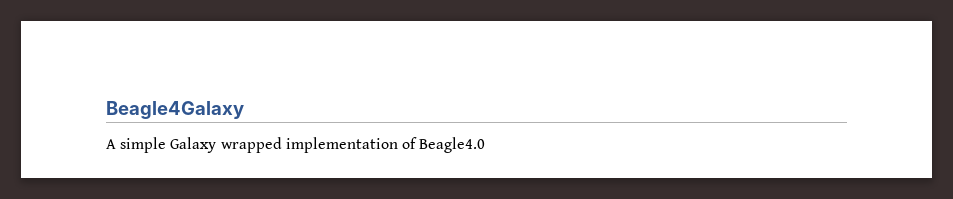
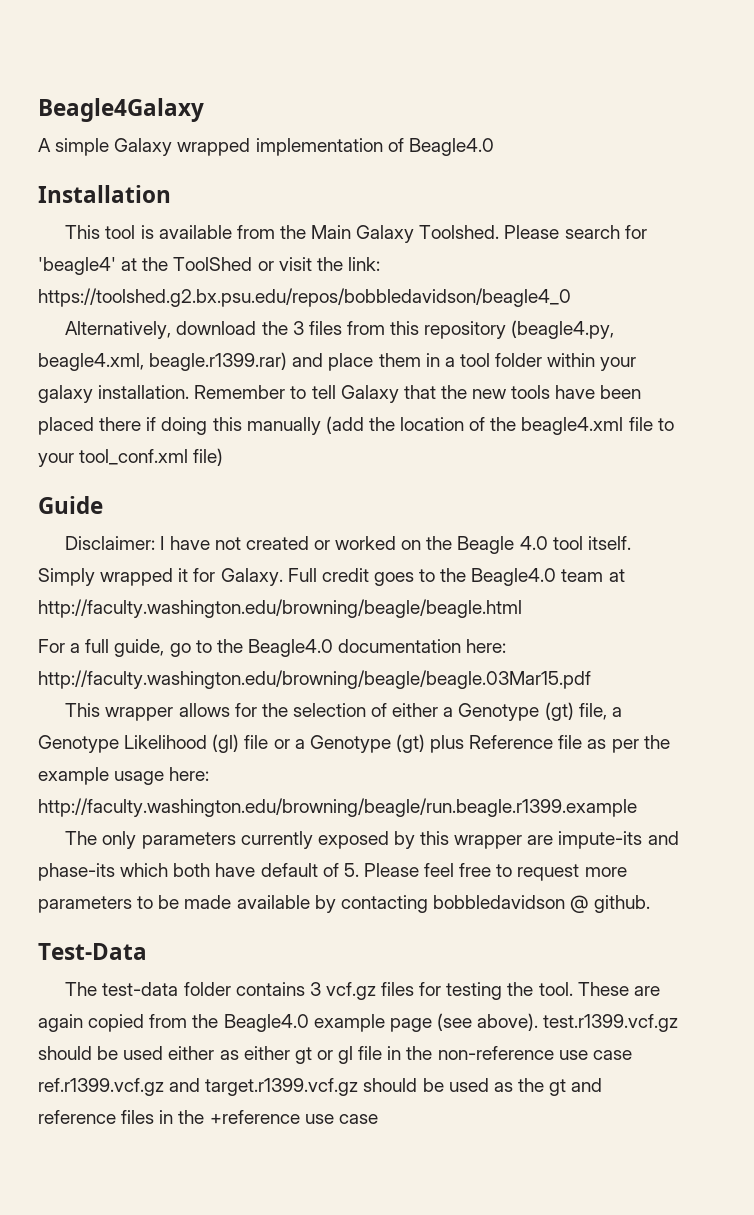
+ Installation
+ This tool is available from the Main Galaxy Toolshed. Please search for 'beagle4' at the ToolShed or visit the link: https://toolshed.g2.bx.psu.edu/repos/bobbledavidson/beagle4_0
+ Alternatively, download the 3 files from this repository (beagle4.py, beagle4.xml, beagle.r1399.rar) and place them in a tool folder within your galaxy installation. Remember to tell Galaxy that the new tools have been placed there if doing this manually (add the location of the beagle4.xml file to your tool_conf.xml file)
+ Guide
+ Disclaimer: I have not created or worked on the Beagle 4.0 tool itself. Simply wrapped it for Galaxy. Full credit goes to the Beagle4.0 team at http://faculty.washington.edu/browning/beagle/beagle.html
+ For a full guide, go to the Beagle4.0 documentation here: http://faculty.washington.edu/browning/beagle/beagle.03Mar15.pdf
+ This wrapper allows for the selection of either a Genotype (gt) file, a Genotype Likelihood (gl) file or a Genotype (gt) plus Reference file as per the example usage here: http://faculty.washington.edu/browning/beagle/run.beagle.r1399.example
+ The only parameters currently exposed by this wrapper are impute-its and phase-its which both have default of 5. Please feel free to request more parameters to be made available by contacting bobbledavidson @ github.
+ Test-Data
+ The test-data folder contains 3 vcf.gz files for testing the tool. These are again copied from the Beagle4.0 example page (see above). test.r1399.vcf.gz should be used either as either gt or gl file in the non-reference use case ref.r1399.vcf.gz and target.r1399.vcf.gz should be used as the gt and reference files in the +reference use case

